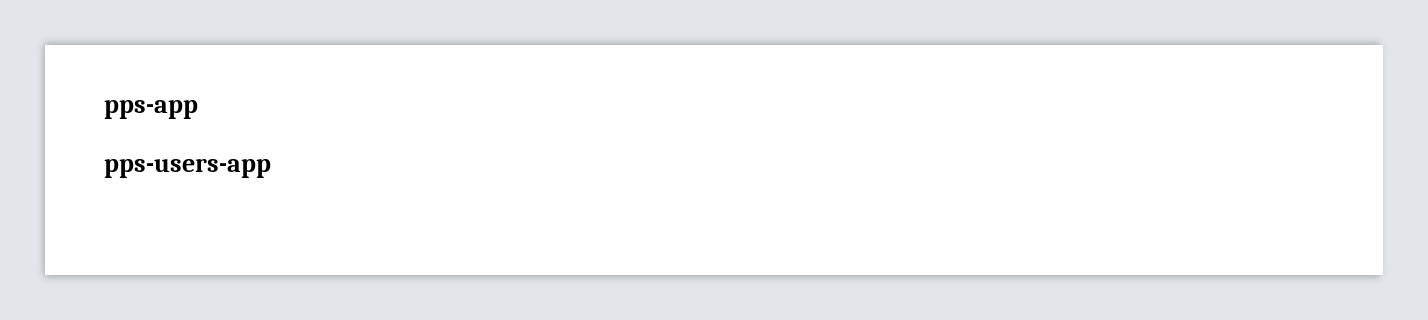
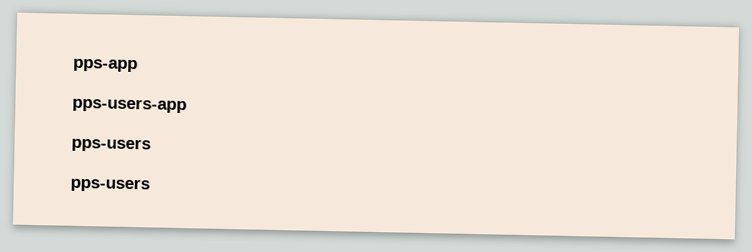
  pps-users-app
+ pps-users
+ pps-users

